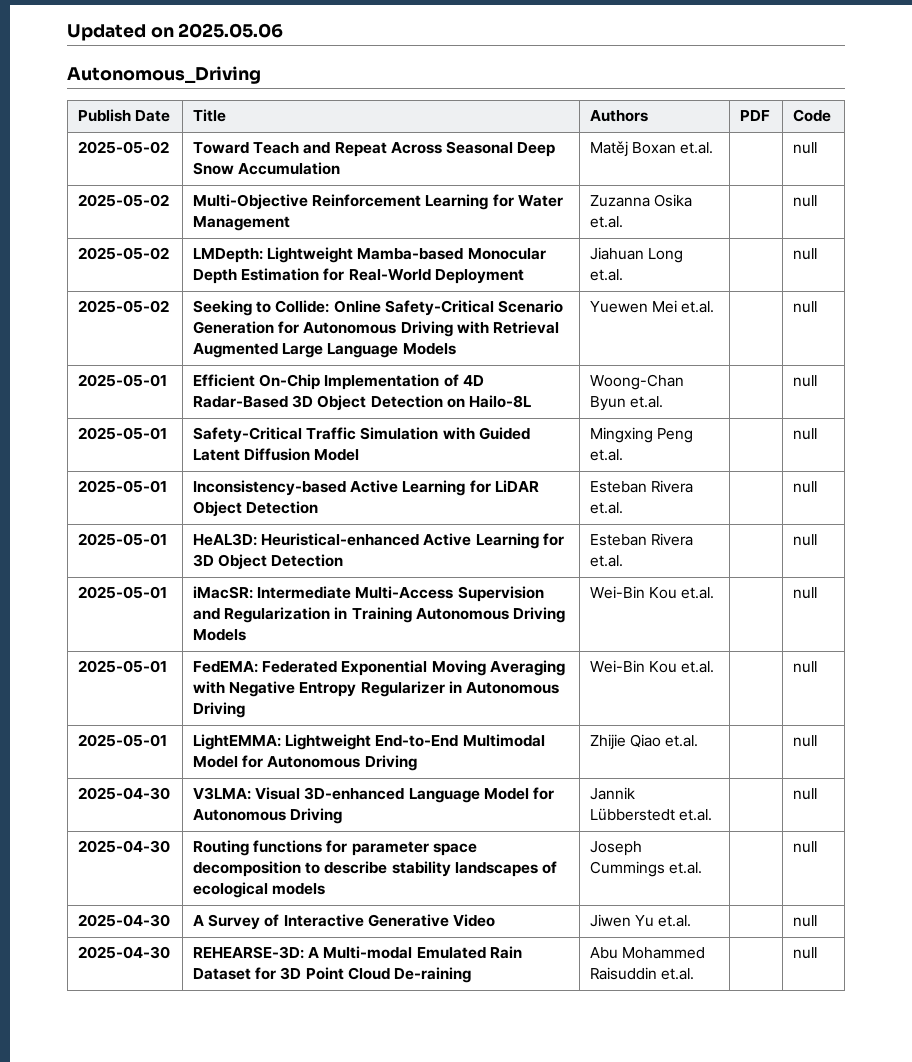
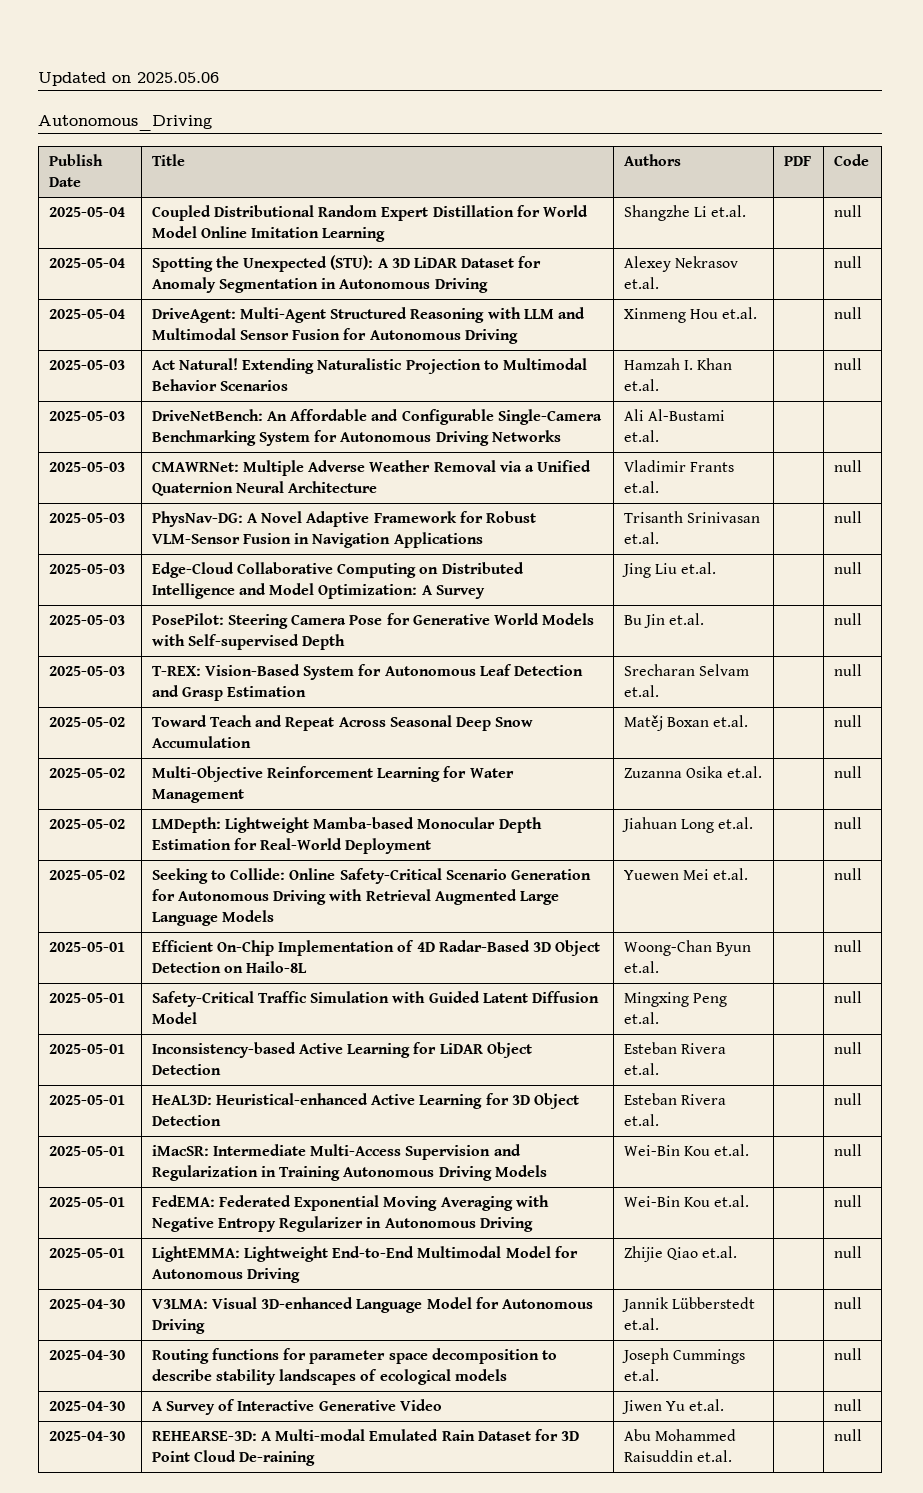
+ 2025-05-04 | Coupled Distributional Random Expert Distillation for World Model Online Imitation Learning | Shangzhe Li et.al. | | null
+ 2025-05-04 | Spotting the Unexpected (STU): A 3D LiDAR Dataset for Anomaly Segmentation in Autonomous Driving | Alexey Nekrasov et.al. | | null
+ 2025-05-04 | DriveAgent: Multi-Agent Structured Reasoning with LLM and Multimodal Sensor Fusion for Autonomous Driving | Xinmeng Hou et.al. | | null
+ 2025-05-03 | Act Natural! Extending Naturalistic Projection to Multimodal Behavior Scenarios | Hamzah I. Khan et.al. | | null
+ 2025-05-03 | DriveNetBench: An Affordable and Configurable Single-Camera Benchmarking System for Autonomous Driving Networks | Ali Al-Bustami et.al. | |
+ 2025-05-03 | CMAWRNet: Multiple Adverse Weather Removal via a Unified Quaternion Neural Architecture | Vladimir Frants et.al. | | null
+ 2025-05-03 | PhysNav-DG: A Novel Adaptive Framework for Robust VLM-Sensor Fusion in Navigation Applications | Trisanth Srinivasan et.al. | | null
+ 2025-05-03 | Edge-Cloud Collaborative Computing on Distributed Intelligence and Model Optimization: A Survey | Jing Liu et.al. | | null
+ 2025-05-03 | PosePilot: Steering Camera Pose for Generative World Models with Self-supervised Depth | Bu Jin et.al. | | null
+ 2025-05-03 | T-REX: Vision-Based System for Autonomous Leaf Detection and Grasp Estimation | Srecharan Selvam et.al. | | null

